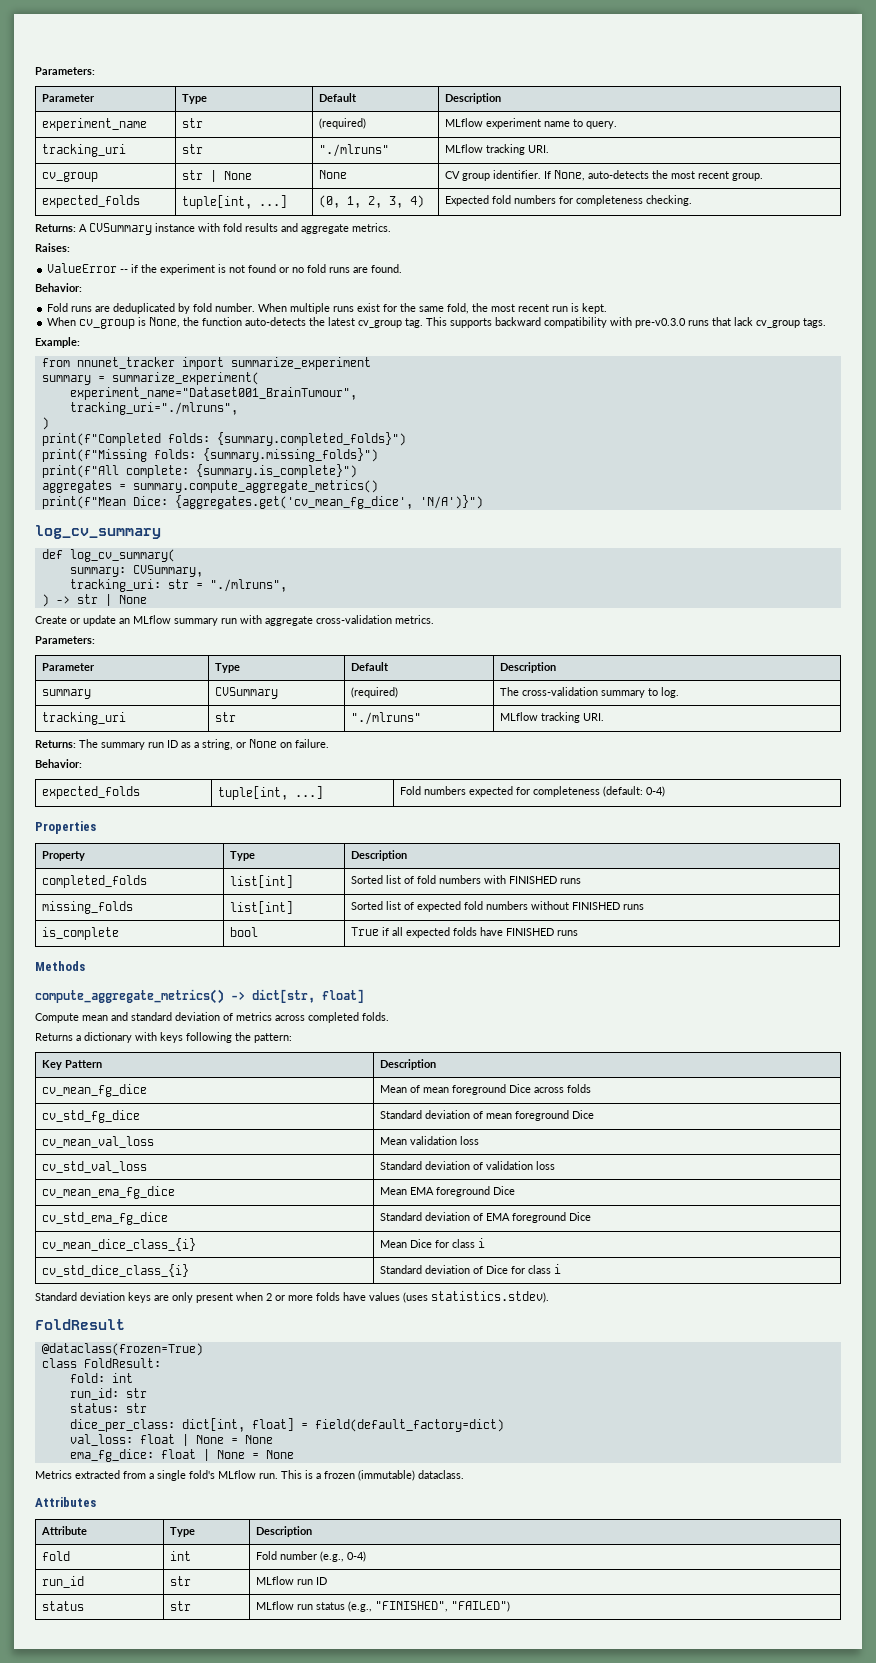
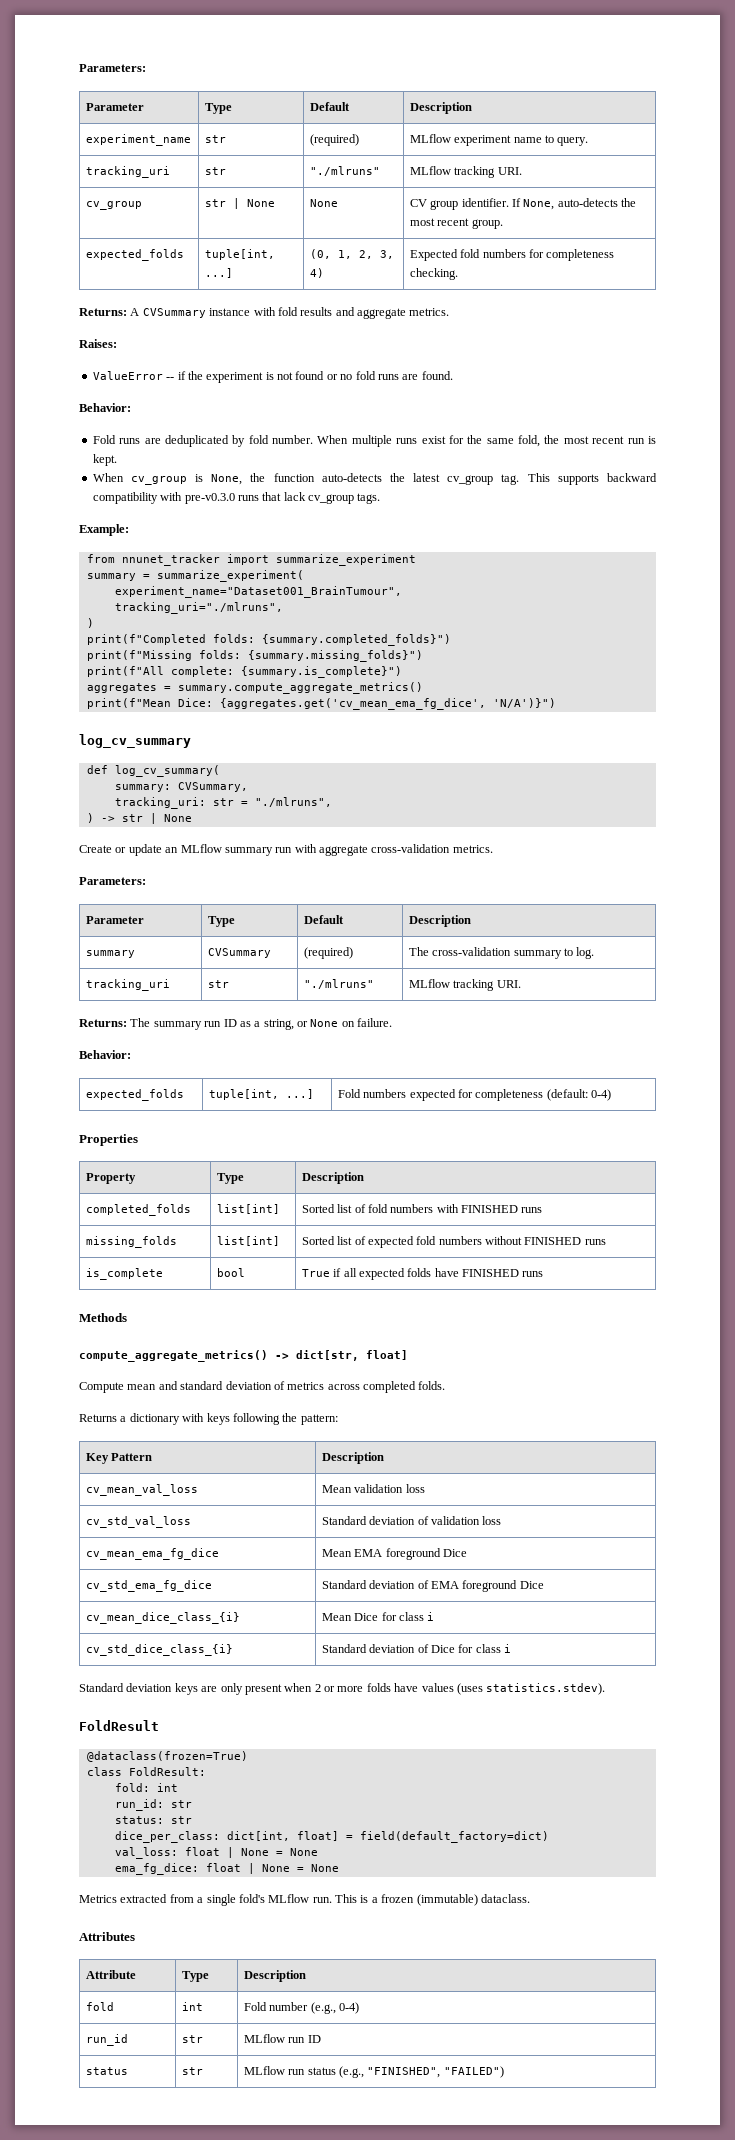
- print(f"Mean Dice: {aggregates.get('cv_mean_fg_dice', 'N/A')}")
+ print(f"Mean Dice: {aggregates.get('cv_mean_ema_fg_dice', 'N/A')}")
- cv_mean_fg_dice | Mean of mean foreground Dice across folds
- cv_std_fg_dice | Standard deviation of mean foreground Dice

